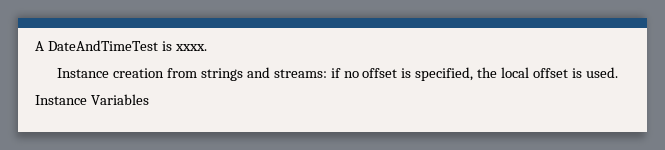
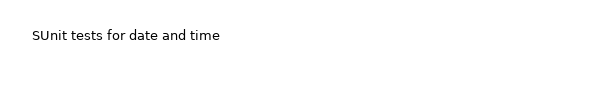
- A DateAndTimeTest is xxxx.
- Instance creation from strings and streams: if no offset is specified, the local offset is used.
- Instance Variables
+ SUnit tests for date and time

